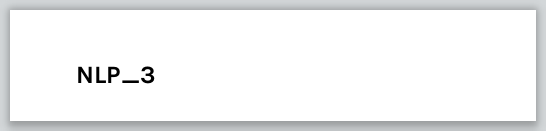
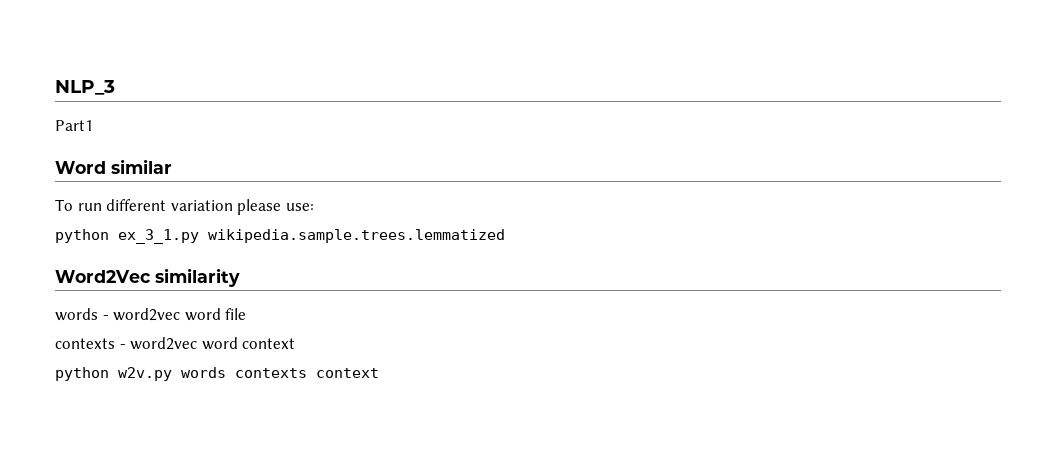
+ Part1
+ Word similar
+ To run different variation please use:
+ python ex_3_1.py wikipedia.sample.trees.lemmatized
+ Word2Vec similarity
+ words - word2vec word file
+ contexts - word2vec word context
+ python w2v.py words contexts context

